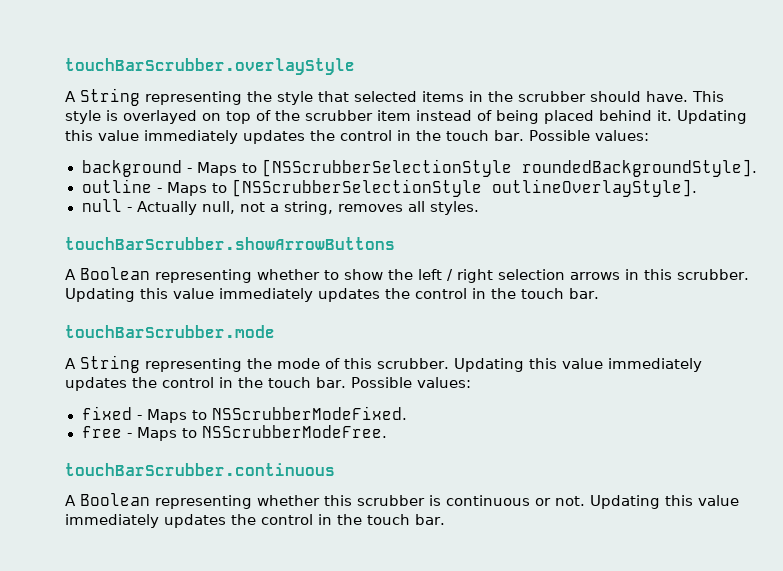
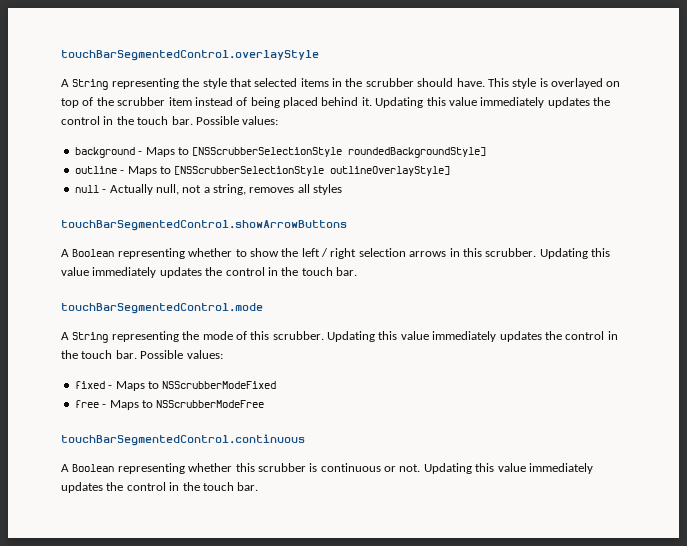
- touchBarScrubber.overlayStyle
+ touchBarSegmentedControl.overlayStyle
- background - Maps to [NSScrubberSelectionStyle roundedBackgroundStyle].
+ background - Maps to [NSScrubberSelectionStyle roundedBackgroundStyle]
- outline - Maps to [NSScrubberSelectionStyle outlineOverlayStyle].
+ outline - Maps to [NSScrubberSelectionStyle outlineOverlayStyle]
- null - Actually null, not a string, removes all styles.
- touchBarScrubber.showArrowButtons
+ null - Actually null, not a string, removes all styles
+ touchBarSegmentedControl.showArrowButtons
- touchBarScrubber.mode
+ touchBarSegmentedControl.mode
- fixed - Maps to NSScrubberModeFixed.
+ fixed - Maps to NSScrubberModeFixed
- free - Maps to NSScrubberModeFree.
- touchBarScrubber.continuous
+ free - Maps to NSScrubberModeFree
+ touchBarSegmentedControl.continuous

